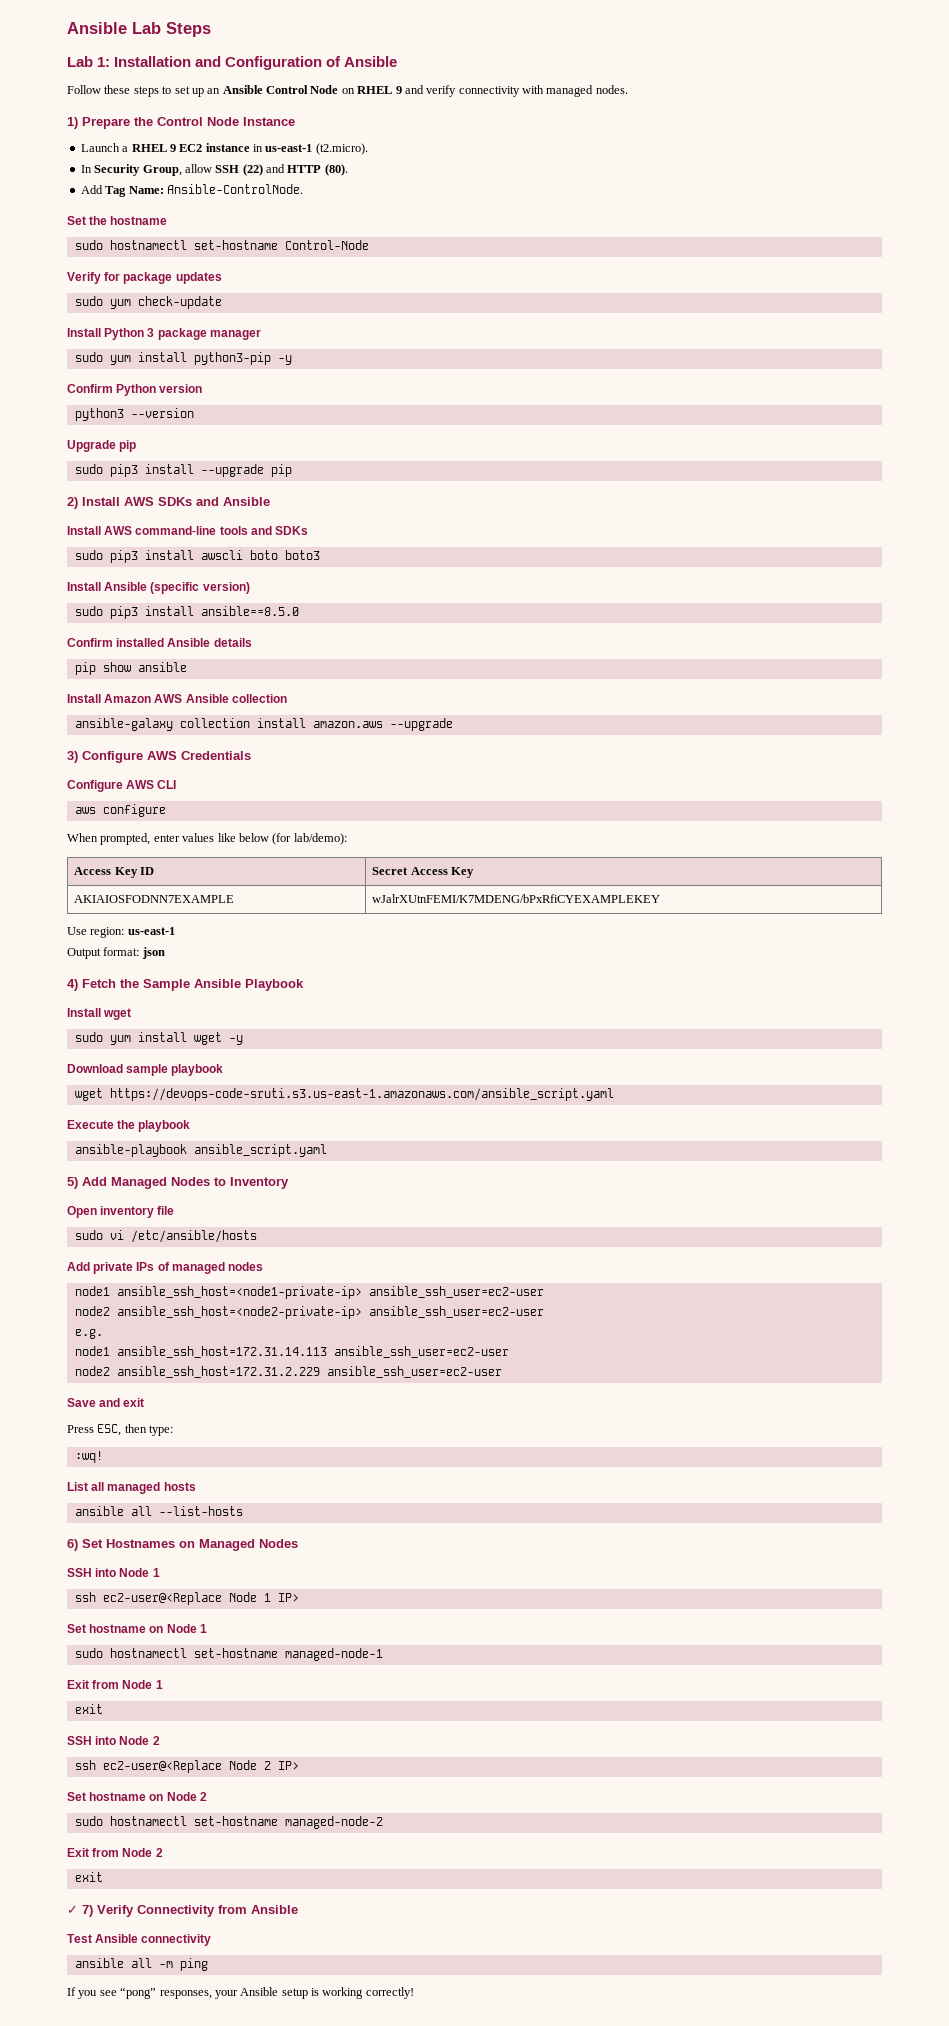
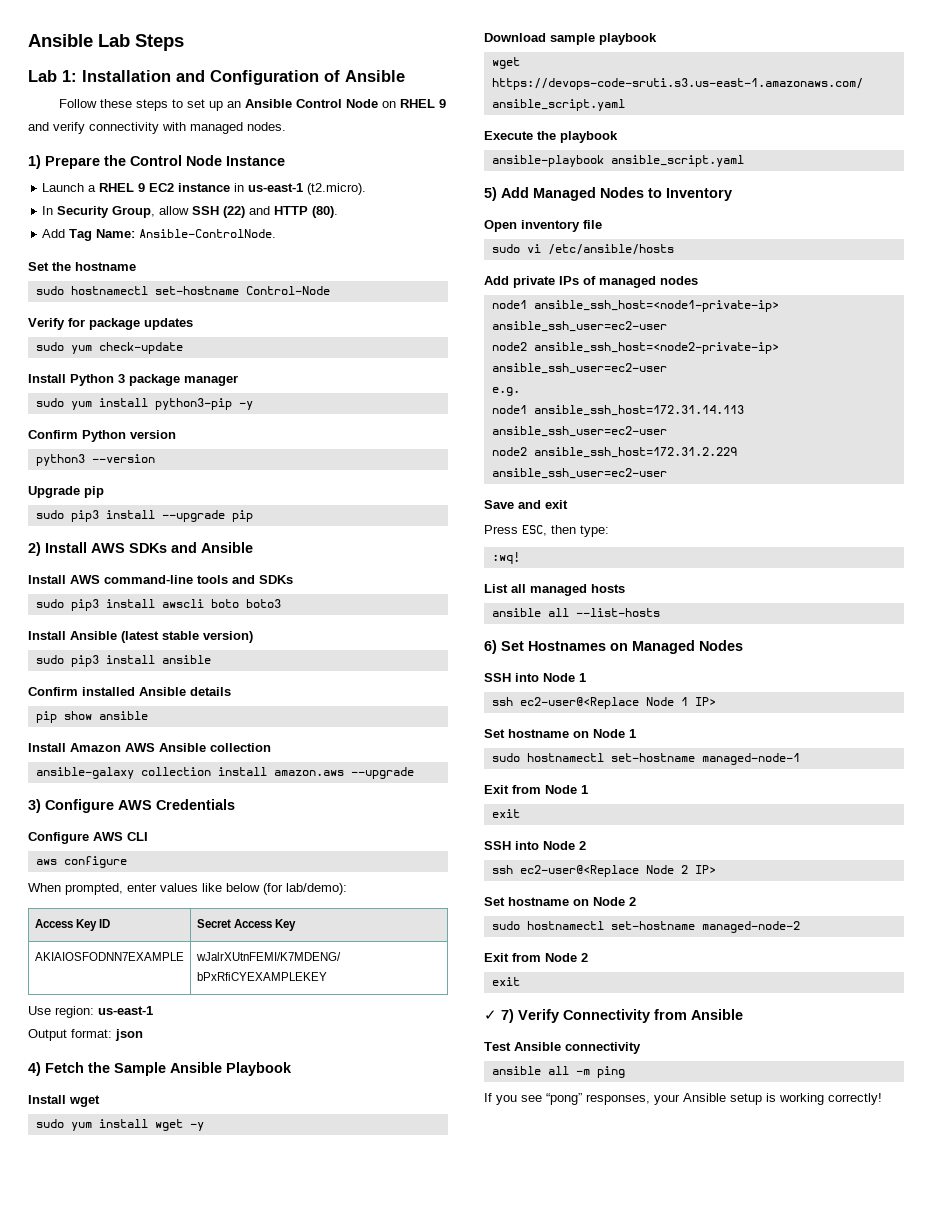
- Install Ansible (specific version)
+ Install Ansible (latest stable version)
- sudo pip3 install ansible==8.5.0
+ sudo pip3 install ansible

